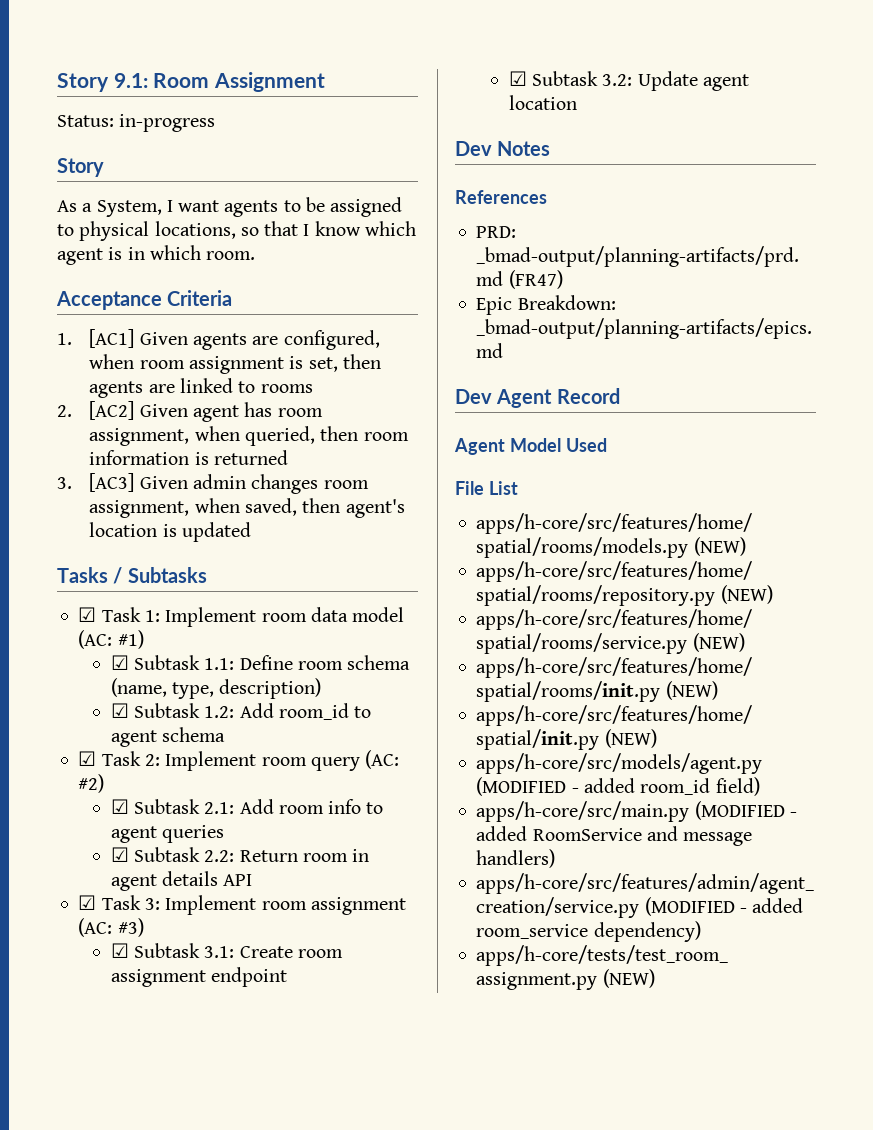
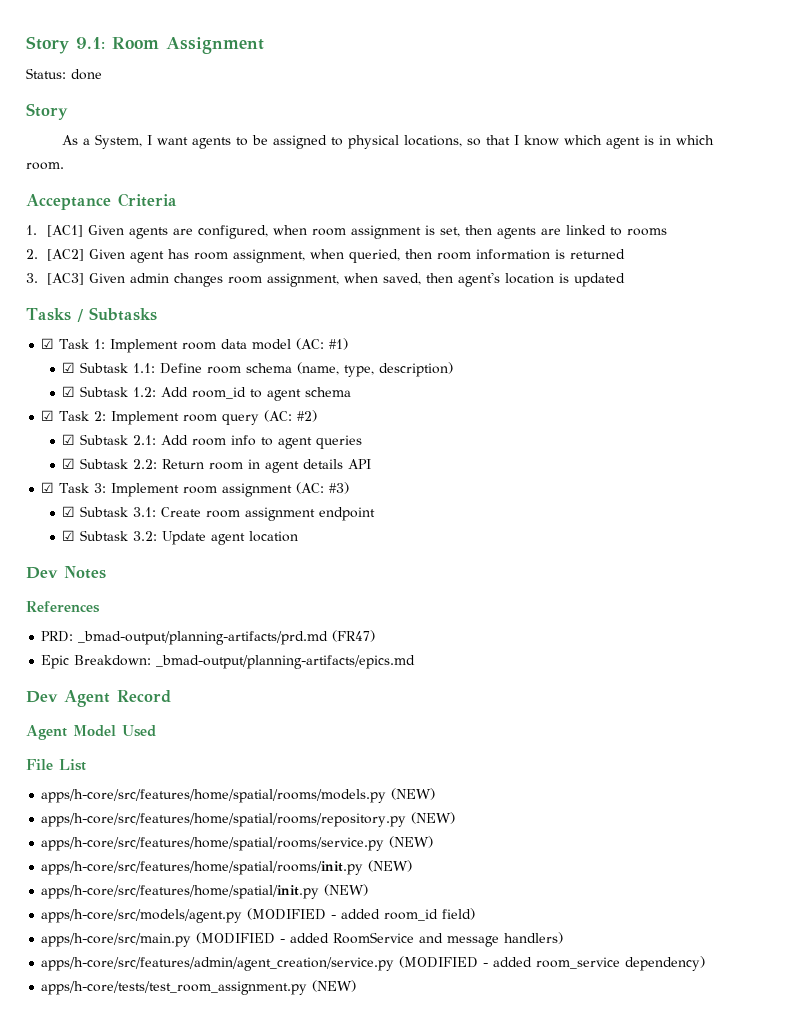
- Status: in-progress
+ Status: done

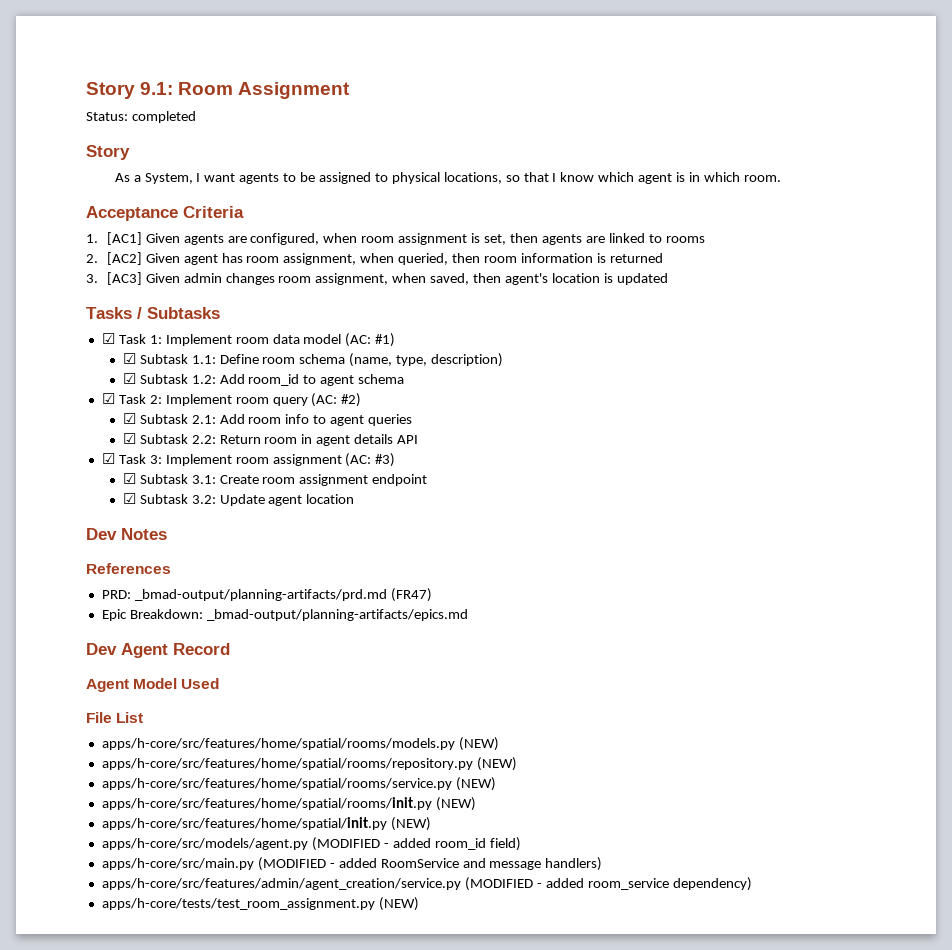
- Status: done
+ Status: completed

